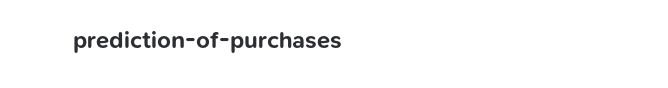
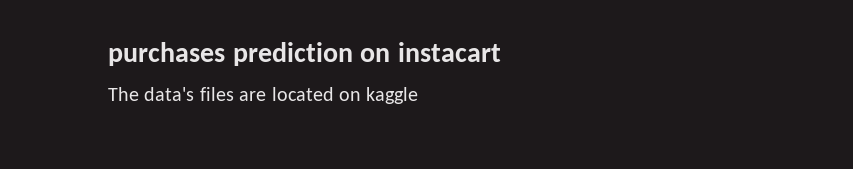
- prediction-of-purchases
+ purchases prediction on instacart
+ The data's files are located on kaggle

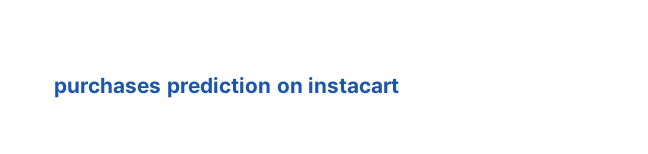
- The data's files are located on kaggle

